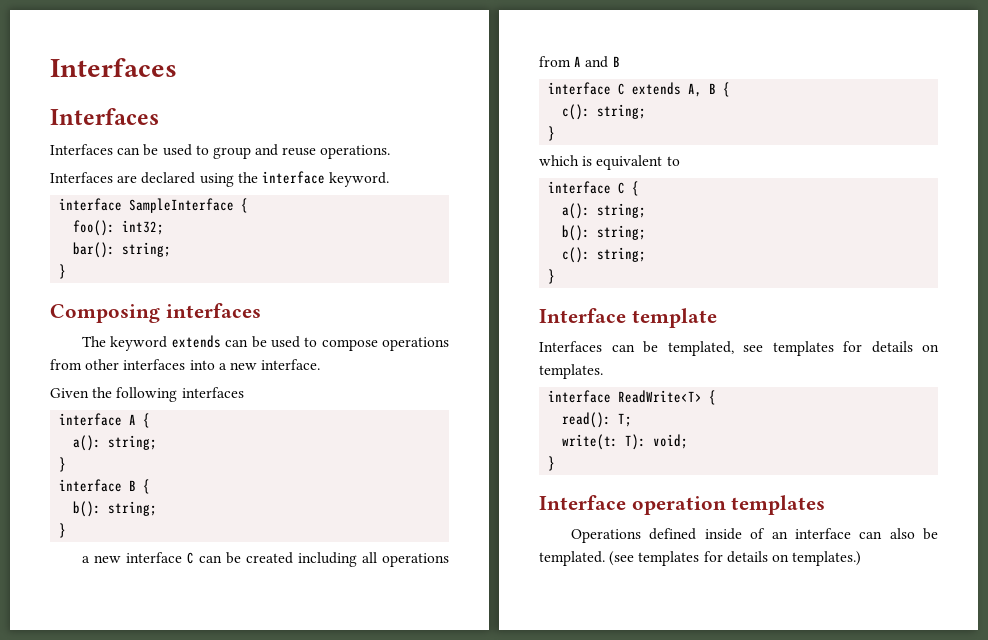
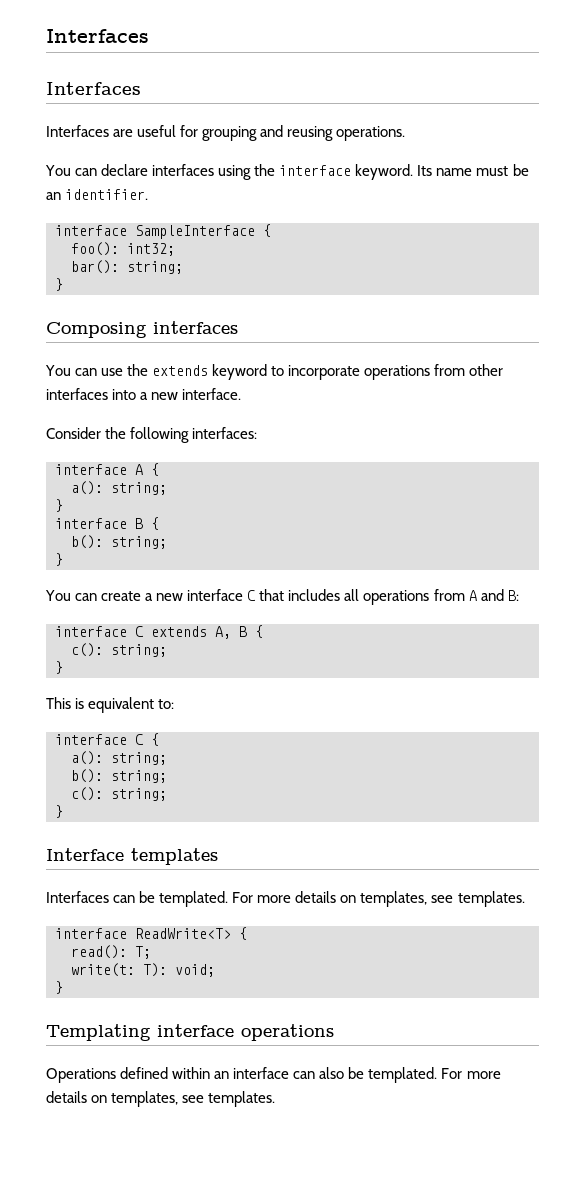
- Interfaces can be used to group and reuse operations.
- Interfaces are declared using the interface keyword.
+ Interfaces are useful for grouping and reusing operations.
+ You can declare interfaces using the interface keyword. Its name must be an identifier.
- The keyword extends can be used to compose operations from other interfaces into a new interface.
+ You can use the extends keyword to incorporate operations from other interfaces into a new interface.
- Given the following interfaces
+ Consider the following interfaces:
- a new interface C can be created including all operations from A and B
+ You can create a new interface C that includes all operations from A and B:
- which is equivalent to
+ This is equivalent to:
- Interface template
- Interfaces can be templated, see templates for details on templates.
+ Interface templates
+ Interfaces can be templated. For more details on templates, see templates.
- Interface operation templates
+ Templating interface operations
- Operations defined inside of an interface can also be templated. (see templates for details on templates.)
+ Operations defined within an interface can also be templated. For more details on templates, see templates.

